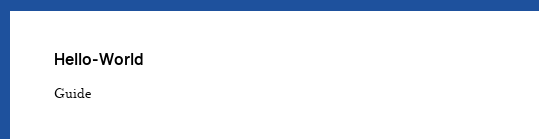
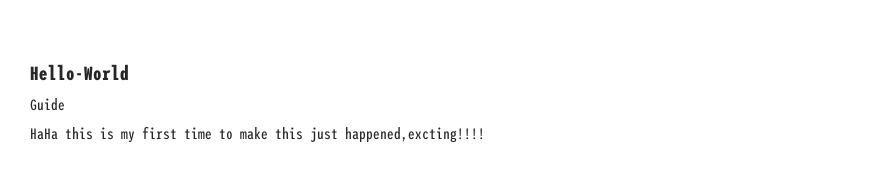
+ HaHa this is my first time to make this just happened,excting!!!!

